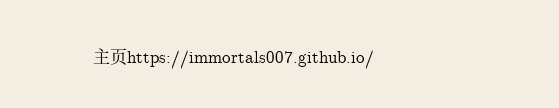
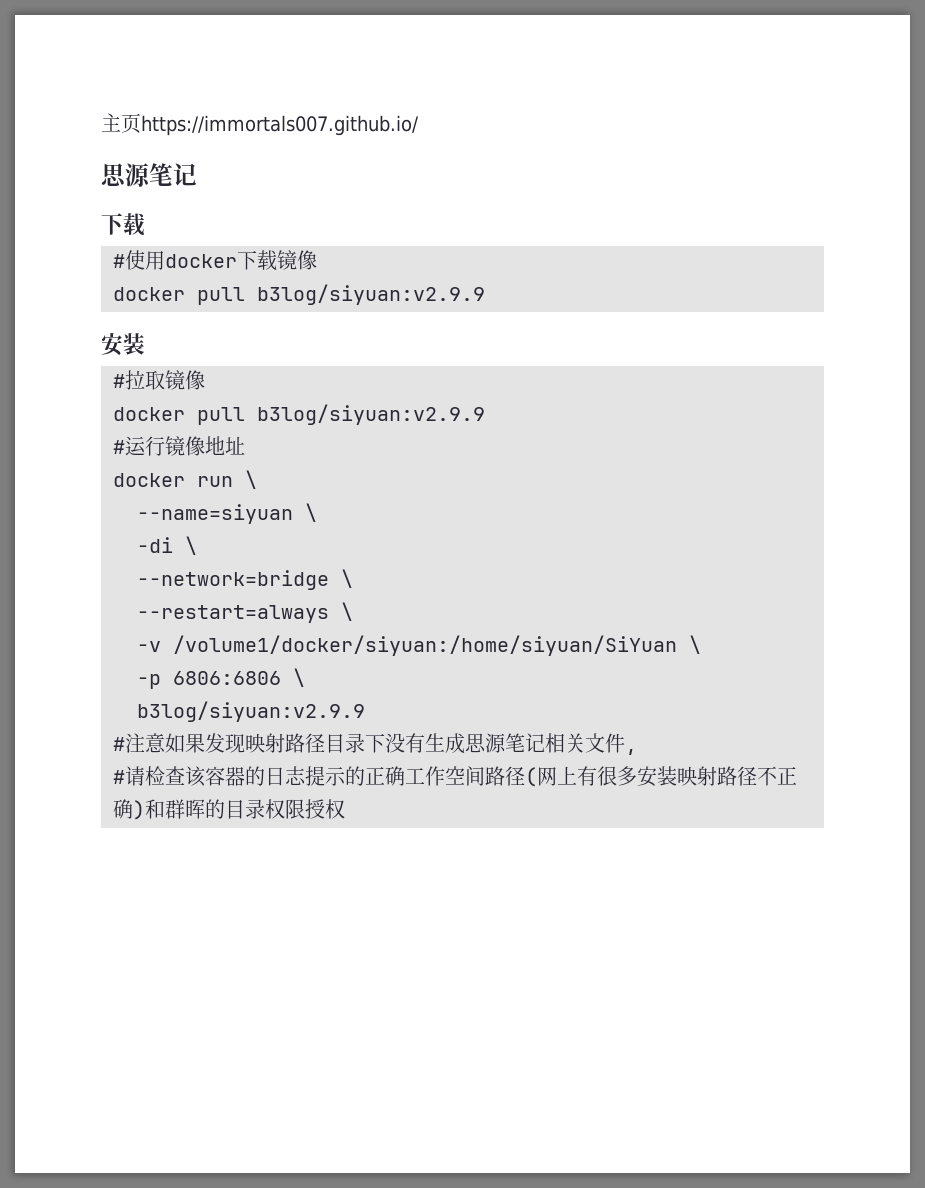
  主页https://immortals007.github.io/
+ 思源笔记
+ 下载
+ #使用docker下载镜像
+ docker pull b3log/siyuan:v2.9.9
+ 安装
+ #拉取镜像
+ docker pull b3log/siyuan:v2.9.9
+ #运行镜像地址
+ docker run \
+ --name=siyuan \
+ -di \
+ --network=bridge \
+ --restart=always \
+ -v /volume1/docker/siyuan:/home/siyuan/SiYuan \
+ -p 6806:6806 \
+ b3log/siyuan:v2.9.9
+ #注意如果发现映射路径目录下没有生成思源笔记相关文件,
+ #请检查该容器的日志提示的正确工作空间路径(网上有很多安装映射路径不正确)和群晖的目录权限授权

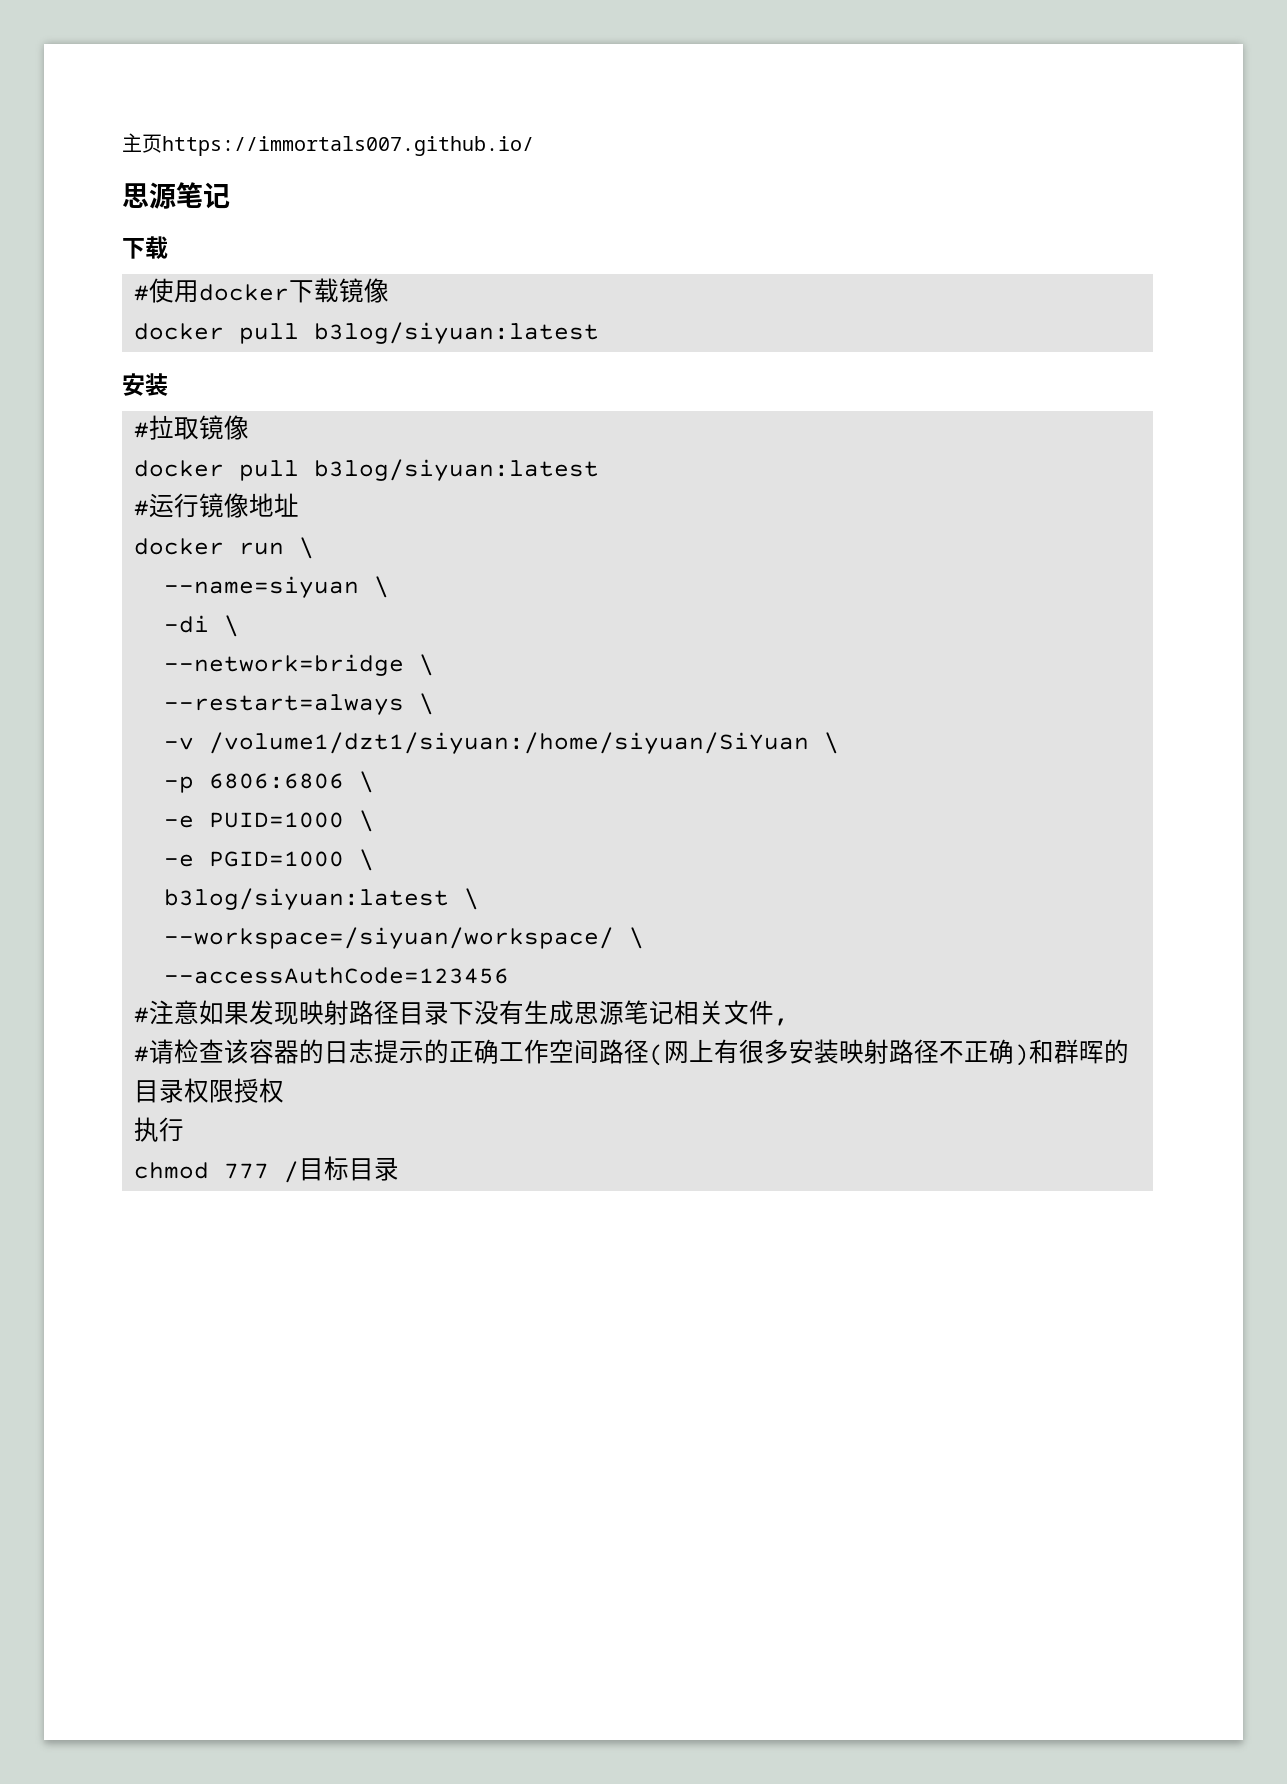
  #使用docker下载镜像
- docker pull b3log/siyuan:v2.9.9
+ docker pull b3log/siyuan:latest
  #拉取镜像
- docker pull b3log/siyuan:v2.9.9
+ docker pull b3log/siyuan:latest
- -v /volume1/docker/siyuan:/home/siyuan/SiYuan \
+ -v /volume1/dzt1/siyuan:/home/siyuan/SiYuan \
  -p 6806:6806 \
- b3log/siyuan:v2.9.9
+ -e PUID=1000 \
+ -e PGID=1000 \
+ b3log/siyuan:latest \
+ --workspace=/siyuan/workspace/ \
+ --accessAuthCode=123456
+ 执行
+ chmod 777 /目标目录

